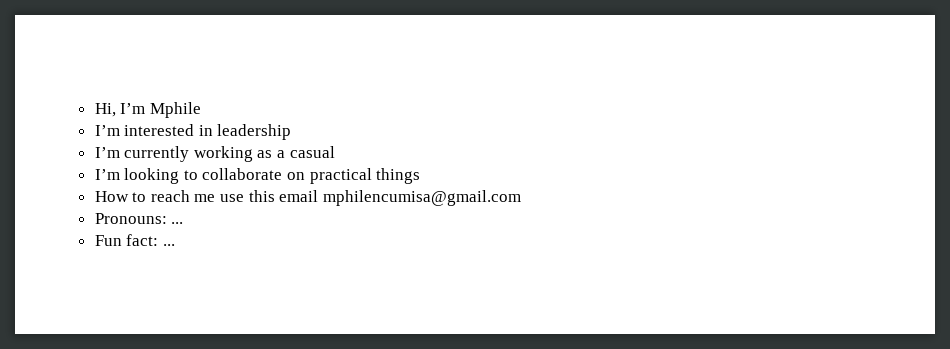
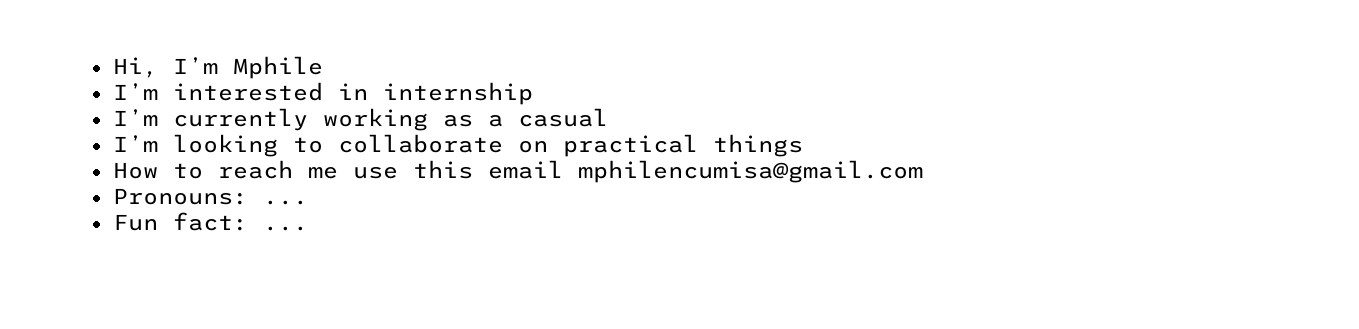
- I’m interested in leadership
+ I’m interested in internship

